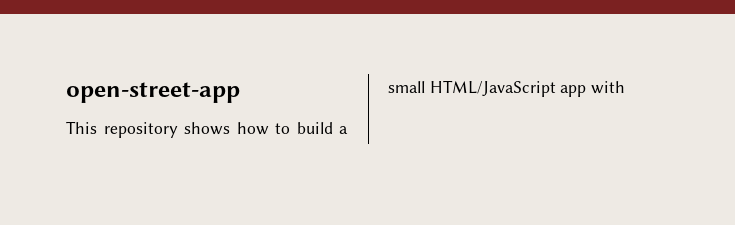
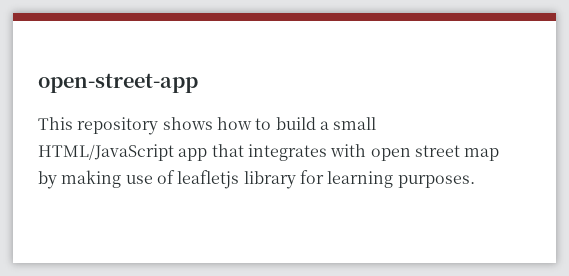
- This repository shows how to build a small HTML/JavaScript app with
+ This repository shows how to build a small HTML/JavaScript app that integrates with open street map by making use of leafletjs library for learning purposes.

